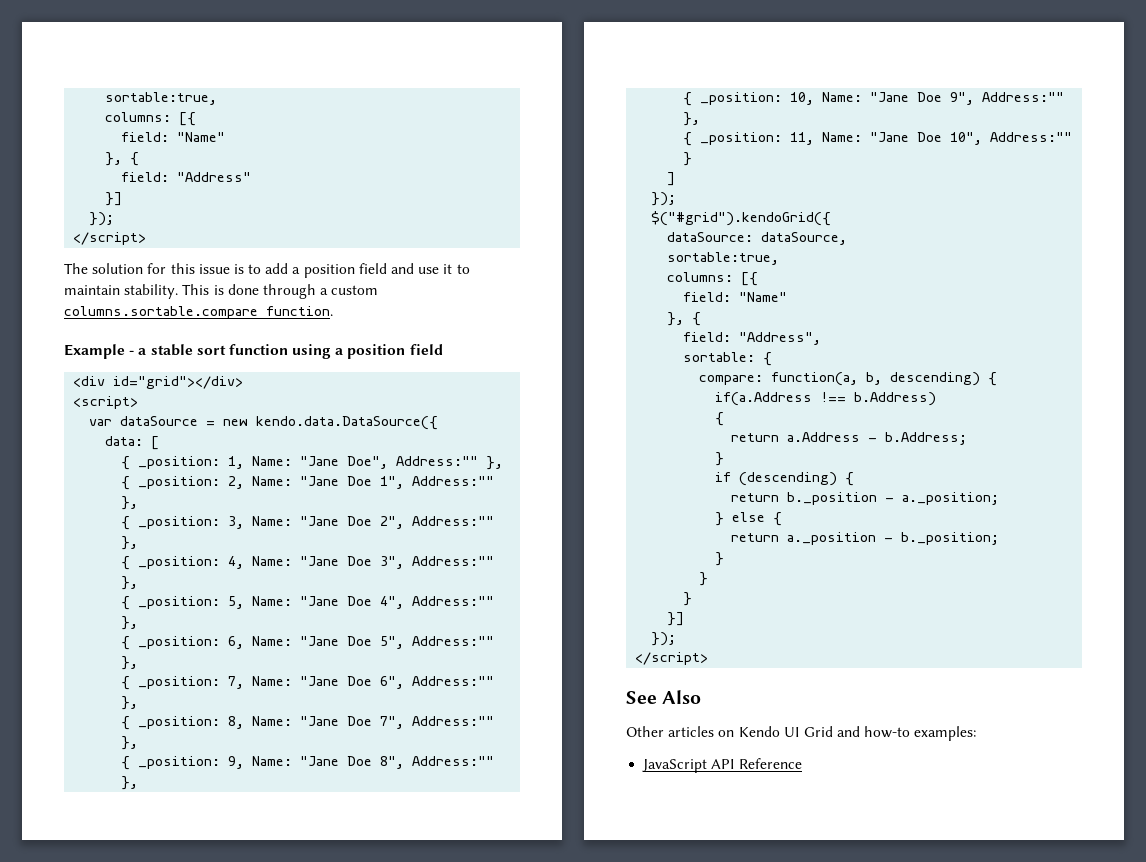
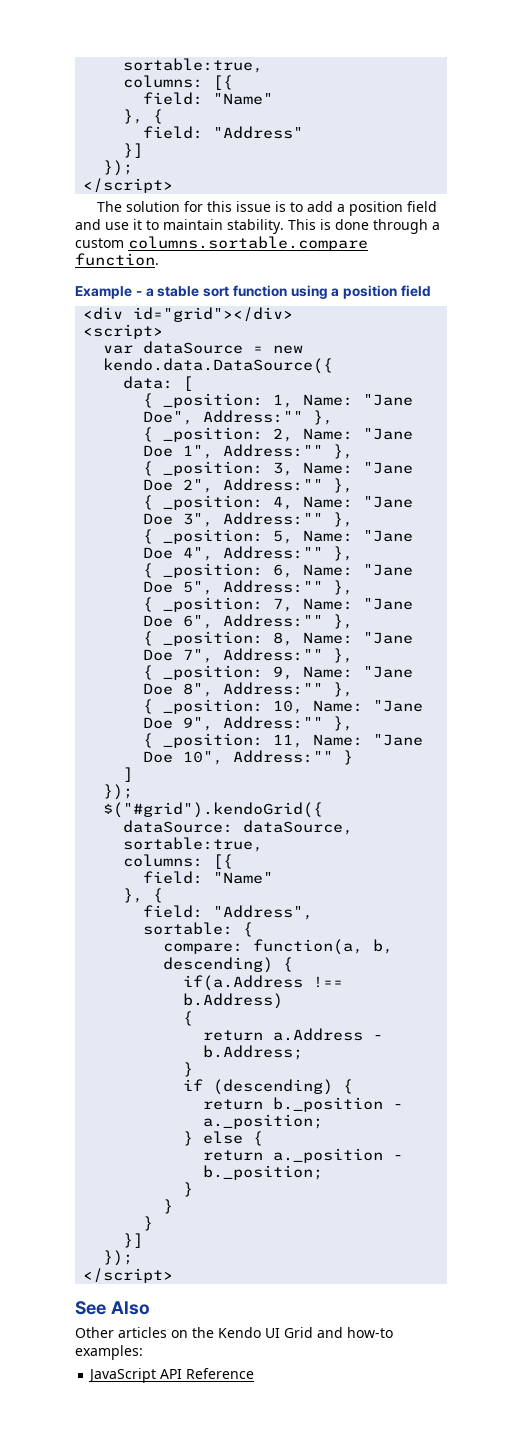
- Other articles on Kendo UI Grid and how-to examples:
+ Other articles on the Kendo UI Grid and how-to examples:

